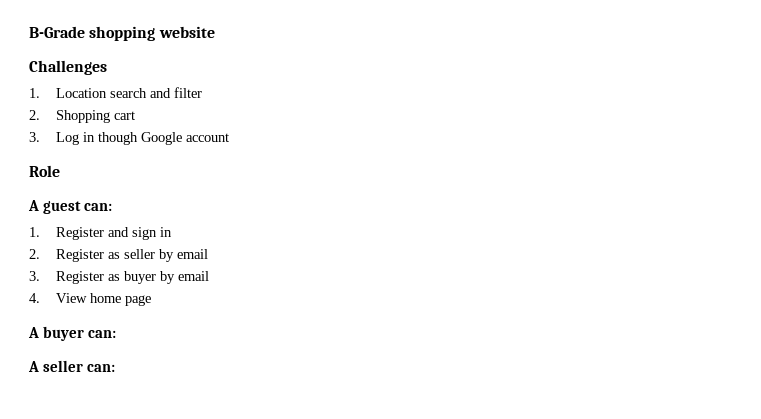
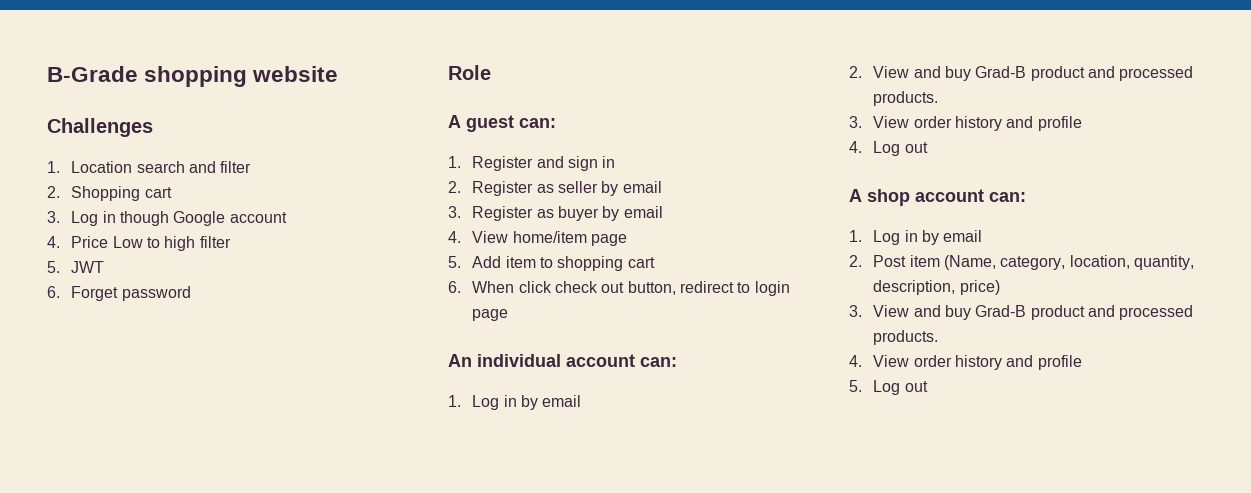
+ 4. Price Low to high filter
+ 5. JWT
+ 6. Forget password
- 4. View home page
- A buyer can:
- A seller can:
+ 4. View home/item page
+ 5. Add item to shopping cart
+ 6. When click check out button, redirect to login page
+ An individual account can:
+ 1. Log in by email
+ 2. View and buy Grad-B product and processed products.
+ 3. View order history and profile
+ 4. Log out
+ A shop account can:
+ 1. Log in by email
+ 2. Post item (Name, category, location, quantity, description, price)
+ 3. View and buy Grad-B product and processed products.
+ 4. View order history and profile
+ 5. Log out

